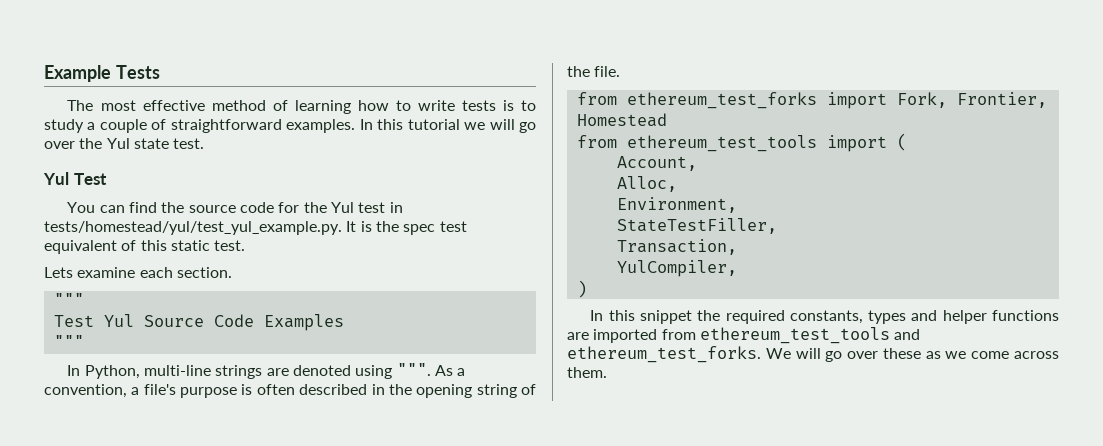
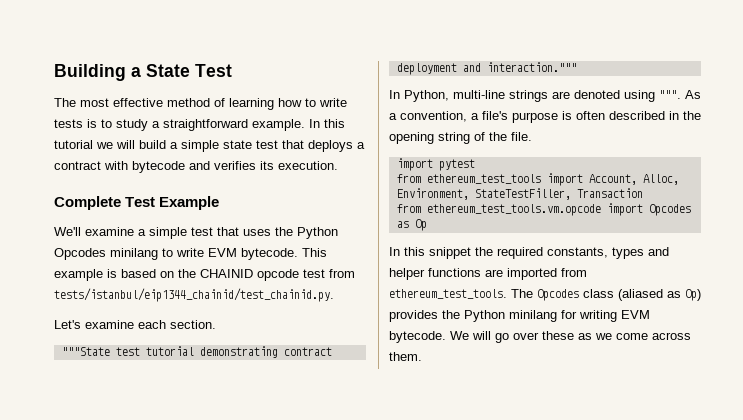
- Example Tests
+ Building a State Test
- The most effective method of learning how to write tests is to study a couple of straightforward examples.
+ The most effective method of learning how to write tests is to study a straightforward example.
- In this tutorial we will go over the Yul state test.
- Yul Test
- You can find the source code for the Yul test in tests/homestead/yul/test_yul_example.py. It is the spec test equivalent of this static test.
- Lets examine each section.
- """
- Test Yul Source Code Examples
- """
+ In this tutorial we will build a simple state test that deploys a contract with bytecode and verifies its execution.
+ Complete Test Example
+ We'll examine a simple test that uses the Python Opcodes minilang to write EVM bytecode. This example is based on the CHAINID opcode test from tests/istanbul/eip1344_chainid/test_chainid.py.
+ Let's examine each section.
+ """State test tutorial demonstrating contract deployment and interaction."""
- from ethereum_test_forks import Fork, Frontier, Homestead
- from ethereum_test_tools import (
- Account,
- Alloc,
- Environment,
- StateTestFiller,
- Transaction,
- YulCompiler,
- )
+ import pytest
+ from ethereum_test_tools import Account, Alloc, Environment, StateTestFiller, Transaction
+ from ethereum_test_tools.vm.opcode import Opcodes as Op
- In this snippet the required constants, types and helper functions are imported from ethereum_test_tools and ethereum_test_forks.
+ In this snippet the required constants, types and helper functions are imported from ethereum_test_tools. The Opcodes class (aliased as Op) provides the Python minilang for writing EVM bytecode.

